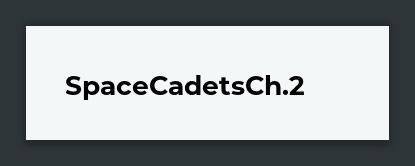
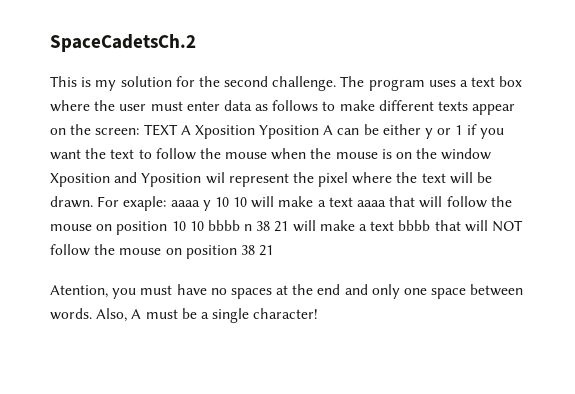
+ This is my solution for the second challenge. The program uses a text box where the user must enter data as follows to make different texts appear on the screen: TEXT A Xposition Yposition A can be either y or 1 if you want the text to follow the mouse when the mouse is on the window Xposition and Yposition wil represent the pixel where the text will be drawn. For exaple: aaaa y 10 10 will make a text aaaa that will follow the mouse on position 10 10 bbbb n 38 21 will make a text bbbb that will NOT follow the mouse on position 38 21
+ Atention, you must have no spaces at the end and only one space between words. Also, A must be a single character!

